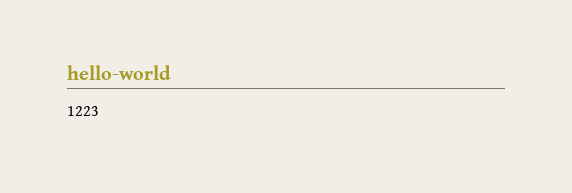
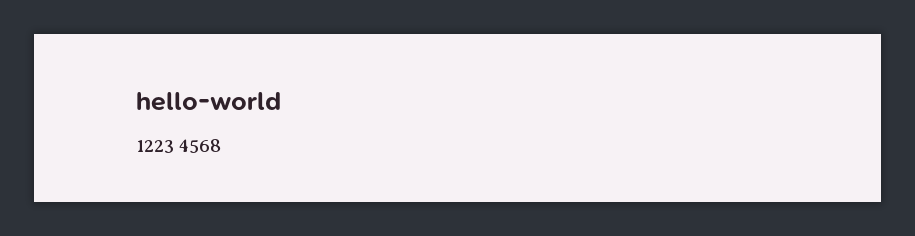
- 1223
+ 1223 4568

